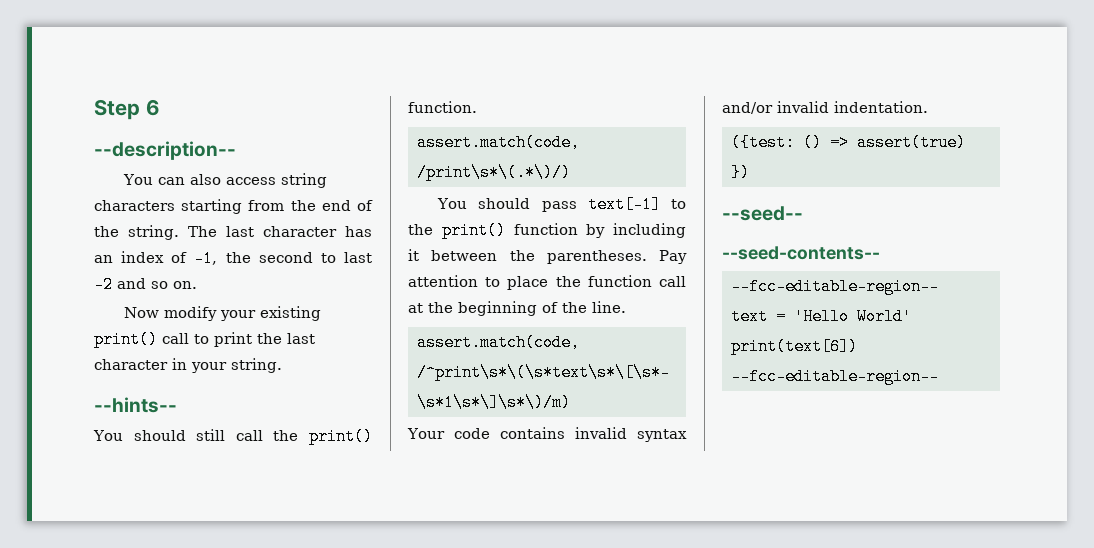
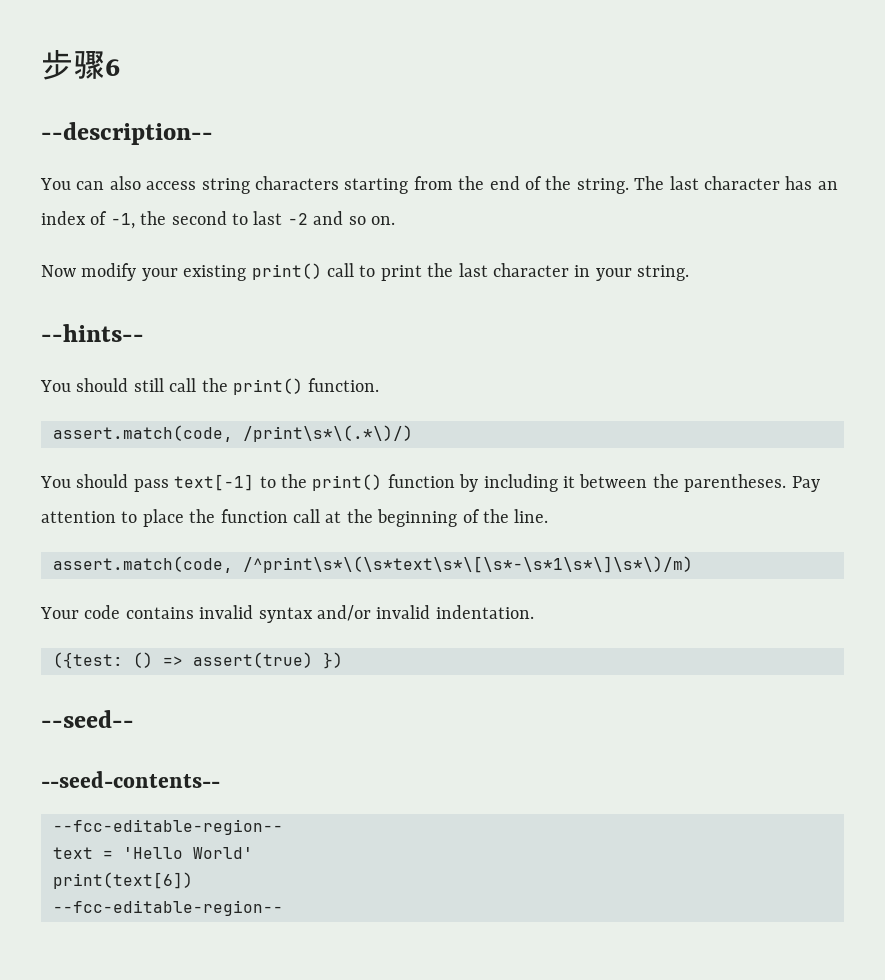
- Step 6
+ 步骤6

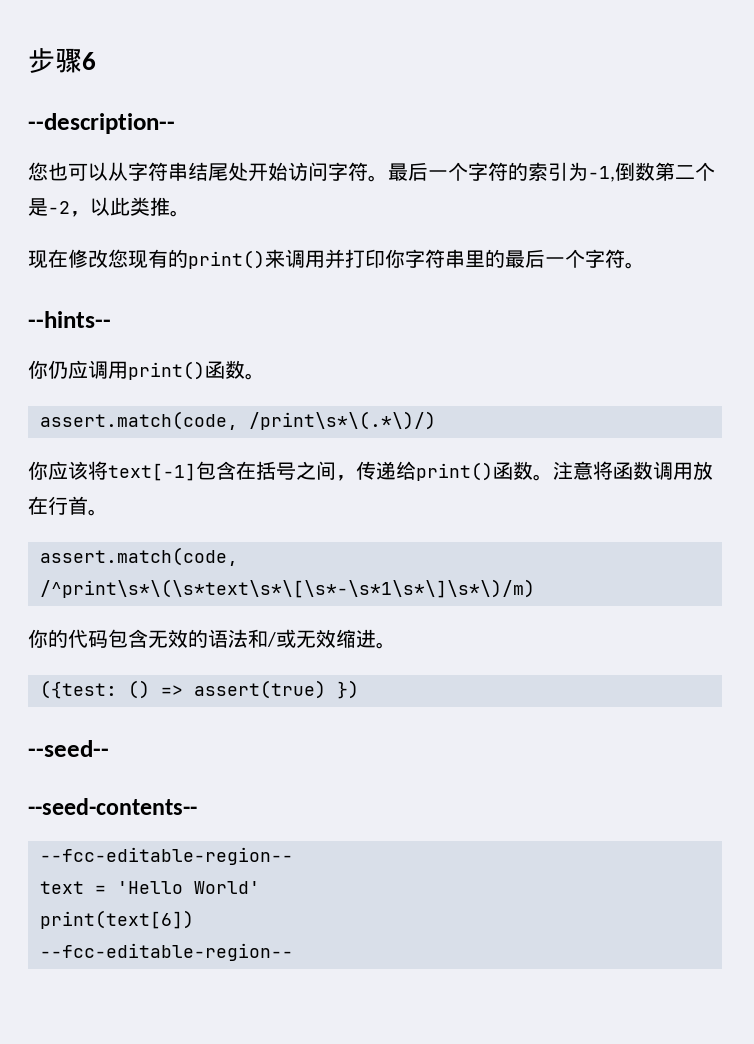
- You can also access string characters starting from the end of the string. The last character has an index of -1, the second to last -2 and so on.
- Now modify your existing print() call to print the last character in your string.
+ 您也可以从字符串结尾处开始访问字符。最后一个字符的索引为-1,倒数第二个是-2，以此类推。
+ 现在修改您现有的print()来调用并打印你字符串里的最后一个字符。
  --hints--
- You should still call the print() function.
+ 你仍应调用print()函数。
  assert.match(code, /print\s*\(.*\)/)
- You should pass text[-1] to the print() function by including it between the parentheses. Pay attention to place the function call at the beginning of the line.
+ 你应该将text[-1]包含在括号之间，传递给print()函数。注意将函数调用放在行首。
  assert.match(code, /^print\s*\(\s*text\s*\[\s*-\s*1\s*\]\s*\)/m)
- Your code contains invalid syntax and/or invalid indentation.
+ 你的代码包含无效的语法和/或无效缩进。

